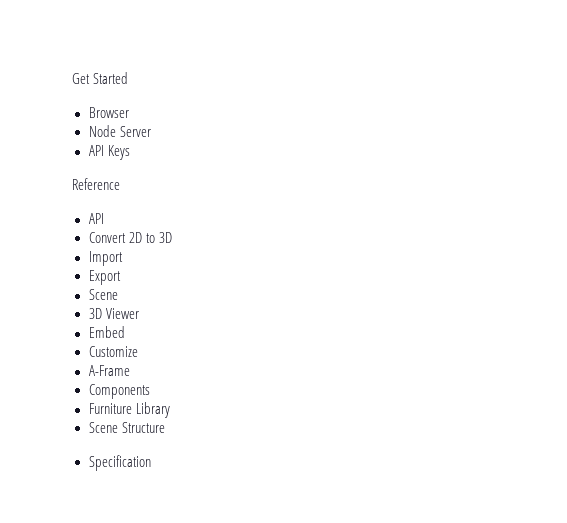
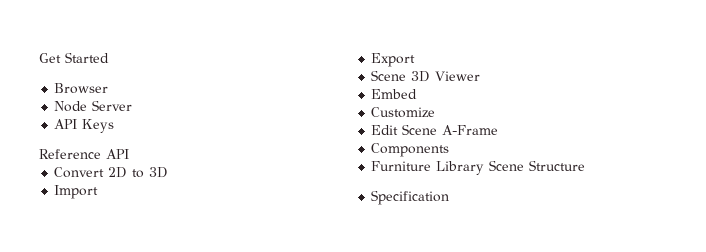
- Reference
- API
+ Reference API
  Export
- Scene
- 3D Viewer
+ Scene 3D Viewer
- A-Frame
+ Edit Scene A-Frame
- Furniture Library
- Scene Structure
+ Furniture Library Scene Structure

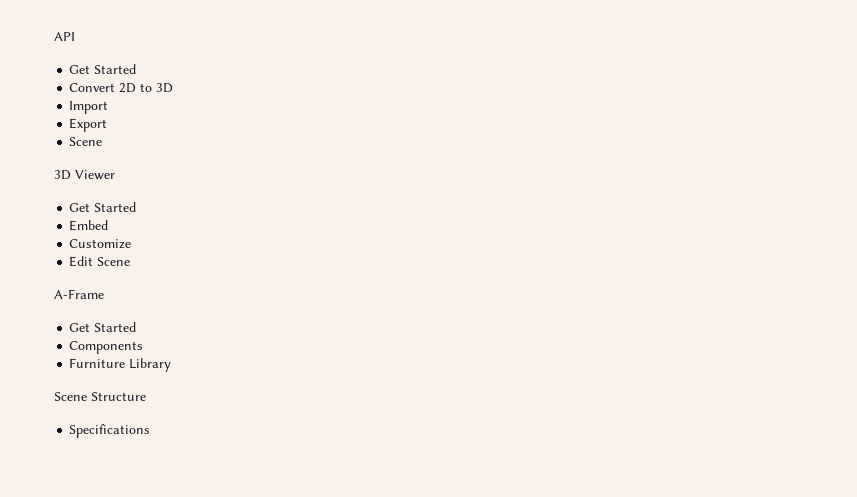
+ API
  Get Started
- Browser
- Node Server
- API Keys
- Reference API
  Export
- Scene 3D Viewer
+ Scene
+ 3D Viewer
+ Get Started
- Edit Scene A-Frame
+ Edit Scene
+ A-Frame
+ Get Started
- Furniture Library Scene Structure
+ Furniture Library
+ Scene Structure
- Specification
+ Specifications

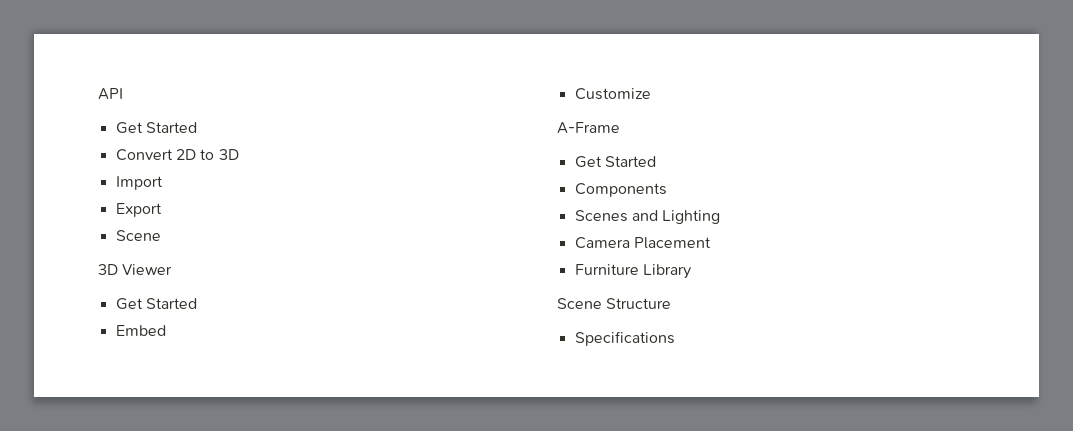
- Edit Scene
+ Scenes and Lighting
+ Camera Placement

